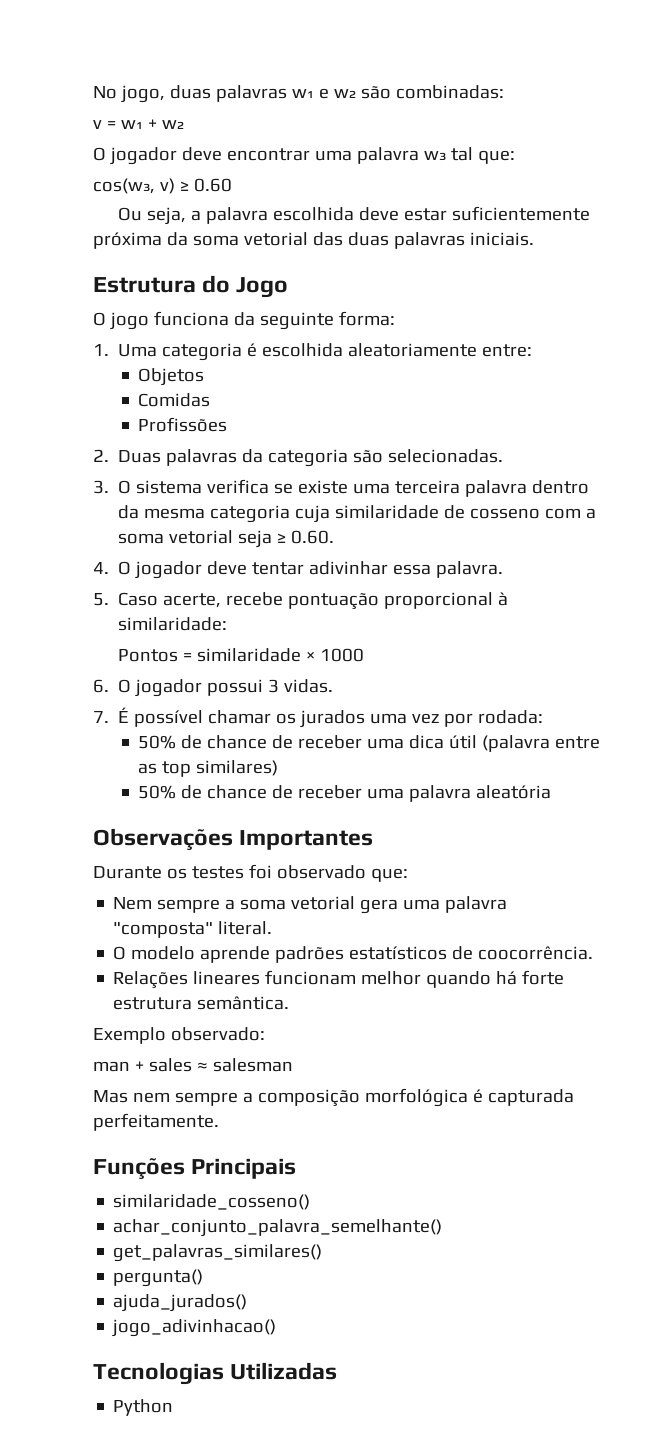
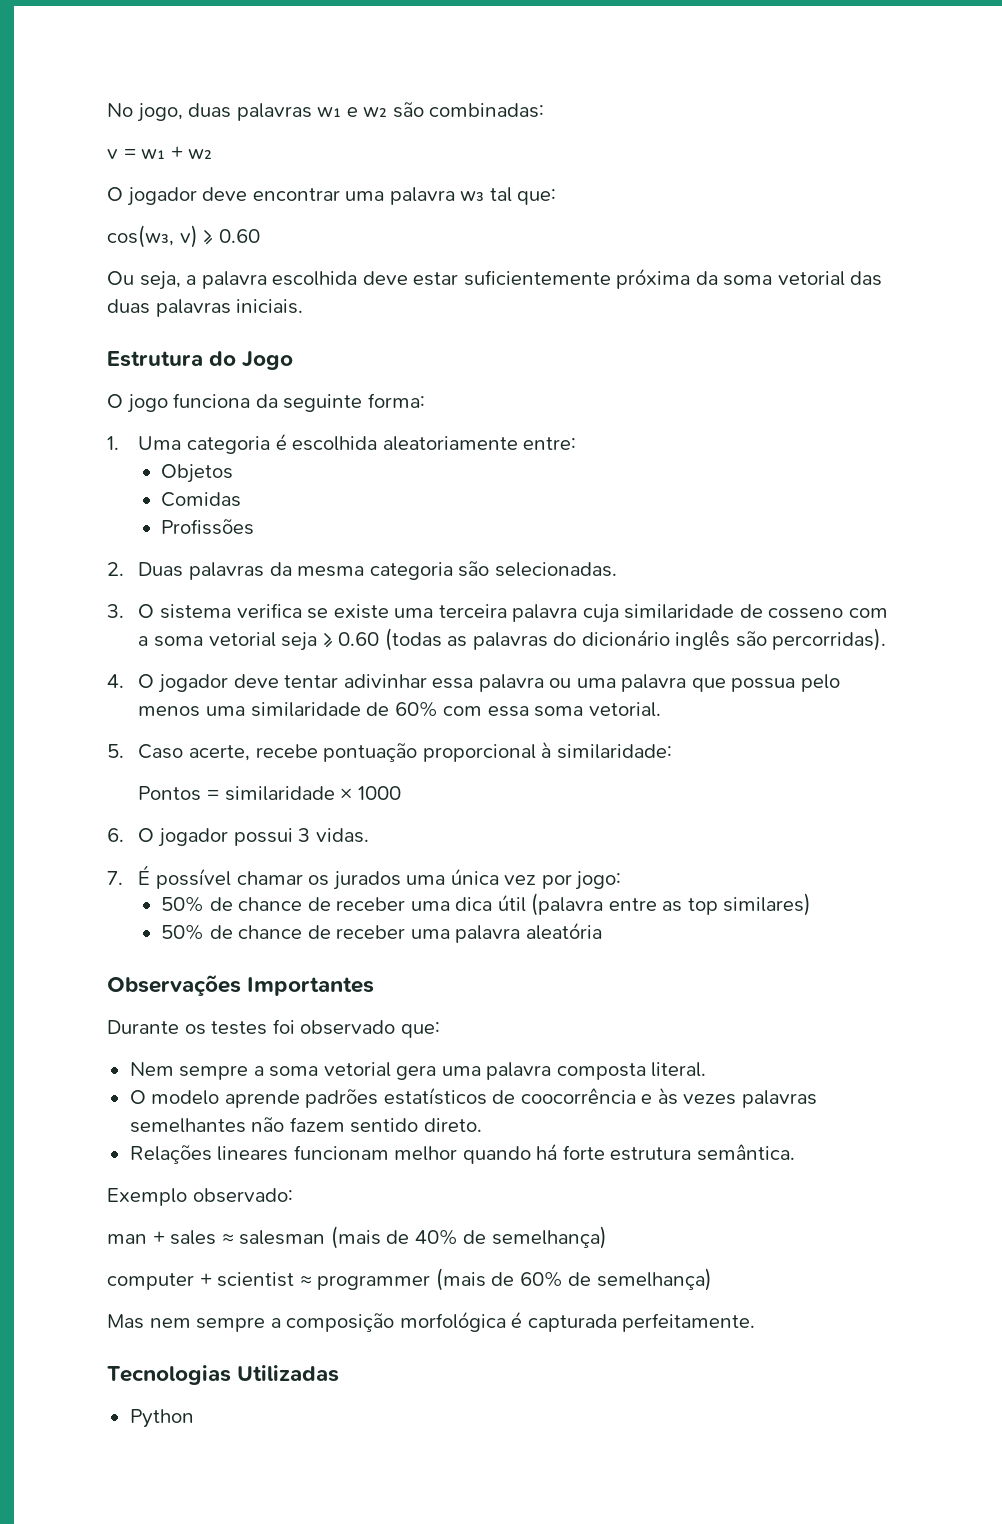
- 2. Duas palavras da categoria são selecionadas.
+ 2. Duas palavras da mesma categoria são selecionadas.
- 3. O sistema verifica se existe uma terceira palavra dentro da mesma categoria cuja similaridade de cosseno com a soma vetorial seja ≥ 0.60.
+ 3. O sistema verifica se existe uma terceira palavra cuja similaridade de cosseno com a soma vetorial seja ≥ 0.60 (todas as palavras do dicionário inglês são percorridas).
- 4. O jogador deve tentar adivinhar essa palavra.
+ 4. O jogador deve tentar adivinhar essa palavra ou uma palavra que possua pelo menos uma similaridade de 60% com essa soma vetorial.
- 7. É possível chamar os jurados uma vez por rodada:
+ 7. É possível chamar os jurados uma única vez por jogo:
- Nem sempre a soma vetorial gera uma palavra "composta" literal.
+ Nem sempre a soma vetorial gera uma palavra composta literal.
- O modelo aprende padrões estatísticos de coocorrência.
+ O modelo aprende padrões estatísticos de coocorrência e às vezes palavras semelhantes não fazem sentido direto.
- man + sales ≈ salesman
+ man + sales ≈ salesman (mais de 40% de semelhança)
+ computer + scientist ≈ programmer (mais de 60% de semelhança)
- Funções Principais
- similaridade_cosseno()
- achar_conjunto_palavra_semelhante()
- get_palavras_similares()
- pergunta()
- ajuda_jurados()
- jogo_adivinhacao()

